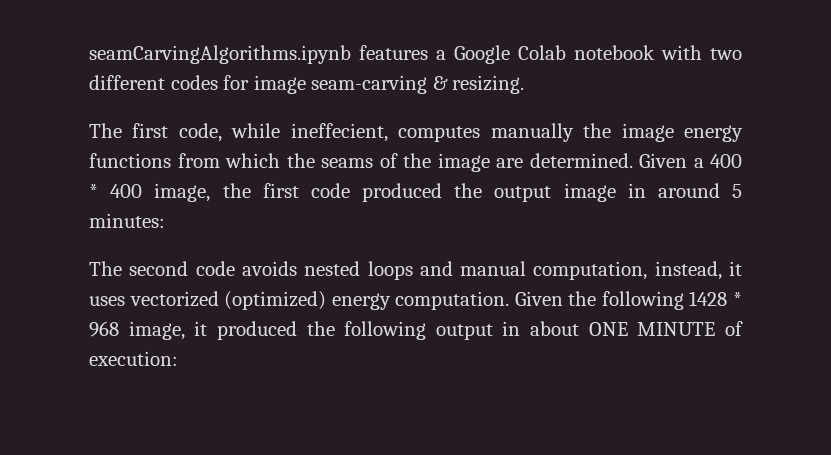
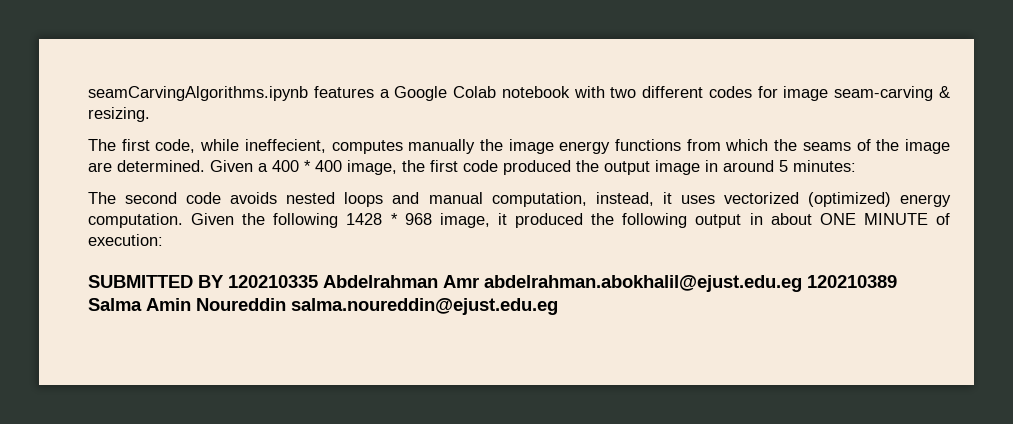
+ SUBMITTED BY 120210335 Abdelrahman Amr abdelrahman.abokhalil@ejust.edu.eg 120210389 Salma Amin Noureddin salma.noureddin@ejust.edu.eg

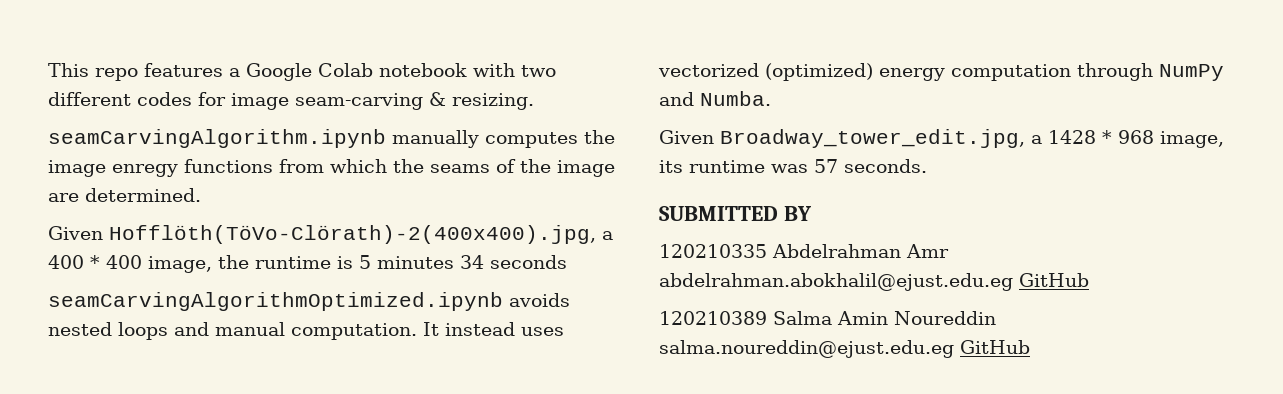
- seamCarvingAlgorithms.ipynb features a Google Colab notebook with two different codes for image seam-carving & resizing.
+ This repo features a Google Colab notebook with two different codes for image seam-carving & resizing.
- The first code, while ineffecient, computes manually the image energy functions from which the seams of the image are determined. Given a 400 * 400 image, the first code produced the output image in around 5 minutes:
- The second code avoids nested loops and manual computation, instead, it uses vectorized (optimized) energy computation. Given the following 1428 * 968 image, it produced the following output in about ONE MINUTE of execution:
+ seamCarvingAlgorithm.ipynb manually computes the image enregy functions from which the seams of the image are determined.
+ Given Hofflöth(TöVo-Clörath)-2(400x400).jpg, a 400 * 400 image, the runtime is 5 minutes 34 seconds
+ seamCarvingAlgorithmOptimized.ipynb avoids nested loops and manual computation. It instead uses vectorized (optimized) energy computation through NumPy and Numba.
+ Given Broadway_tower_edit.jpg, a 1428 * 968 image, its runtime was 57 seconds.
- SUBMITTED BY 120210335 Abdelrahman Amr abdelrahman.abokhalil@ejust.edu.eg 120210389 Salma Amin Noureddin salma.noureddin@ejust.edu.eg
+ SUBMITTED BY
+ 120210335 Abdelrahman Amr abdelrahman.abokhalil@ejust.edu.eg GitHub
+ 120210389 Salma Amin Noureddin salma.noureddin@ejust.edu.eg GitHub

